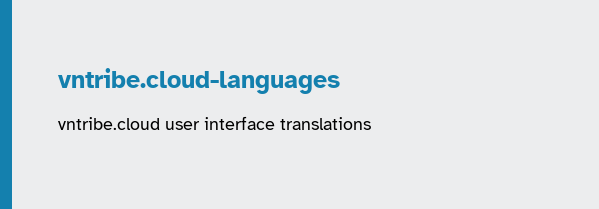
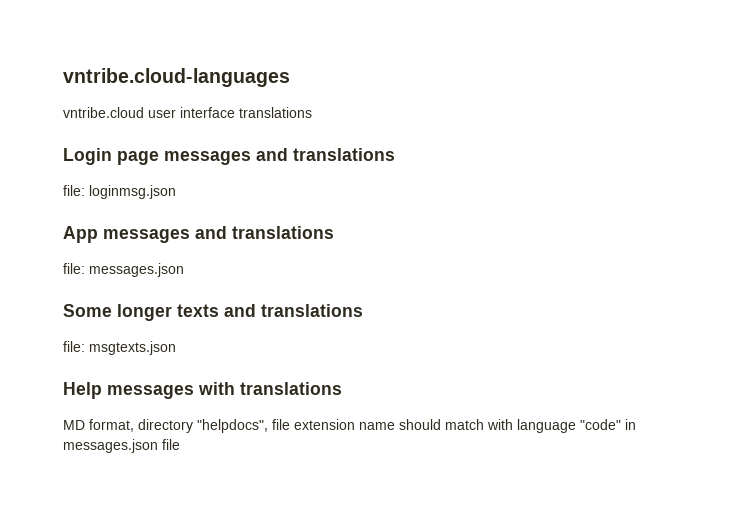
+ Login page messages and translations
+ file: loginmsg.json
+ App messages and translations
+ file: messages.json
+ Some longer texts and translations
+ file: msgtexts.json
+ Help messages with translations
+ MD format, directory "helpdocs", file extension name should match with language "code" in messages.json file

